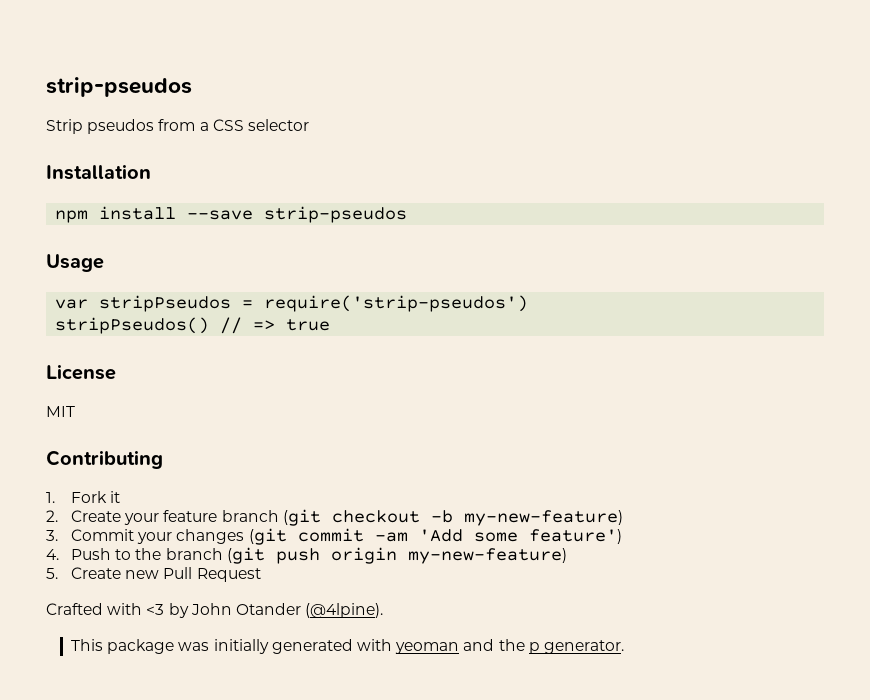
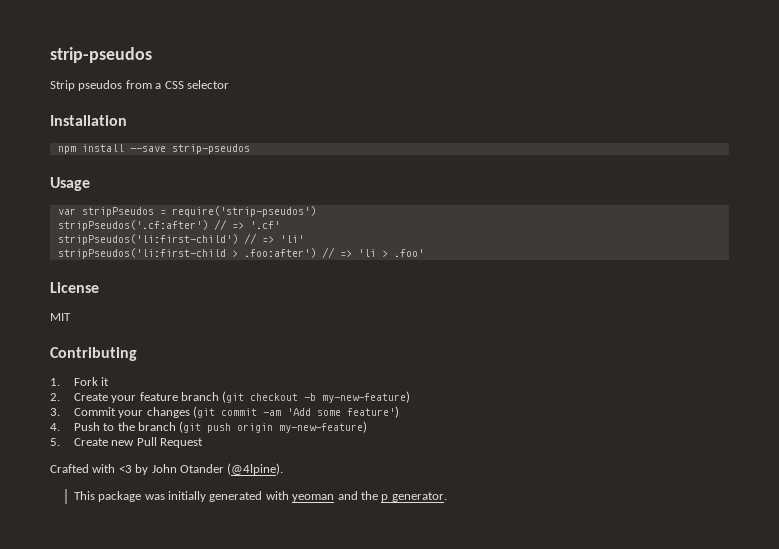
- stripPseudos() // => true
+ stripPseudos('.cf:after') // => '.cf'
+ stripPseudos('li:first-child') // => 'li'
+ stripPseudos('li:first-child > .foo:after') // => 'li > .foo'

